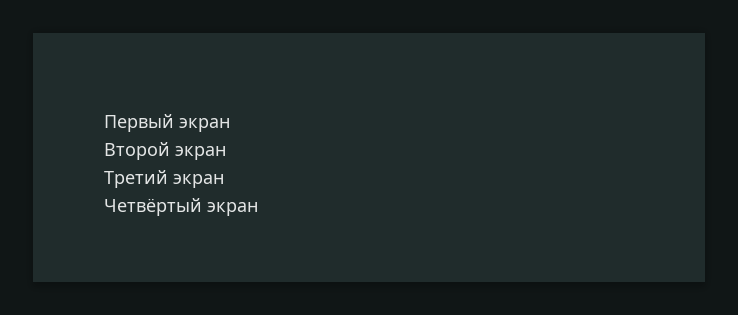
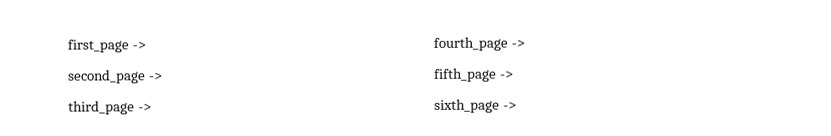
- Первый экран
- Второй экран
- Третий экран
- Четвёртый экран
+ first_page ->
+ second_page ->
+ third_page ->
+ fourth_page ->
+ fifth_page ->
+ sixth_page ->

